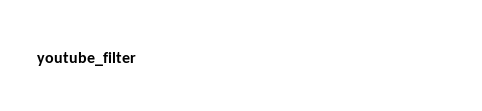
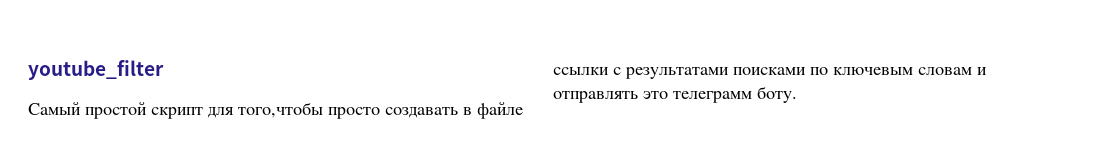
+ Самый простой скрипт для того,чтобы просто создавать в файле ссылки с результатами поисками по ключевым словам и отправлять это телеграмм боту.

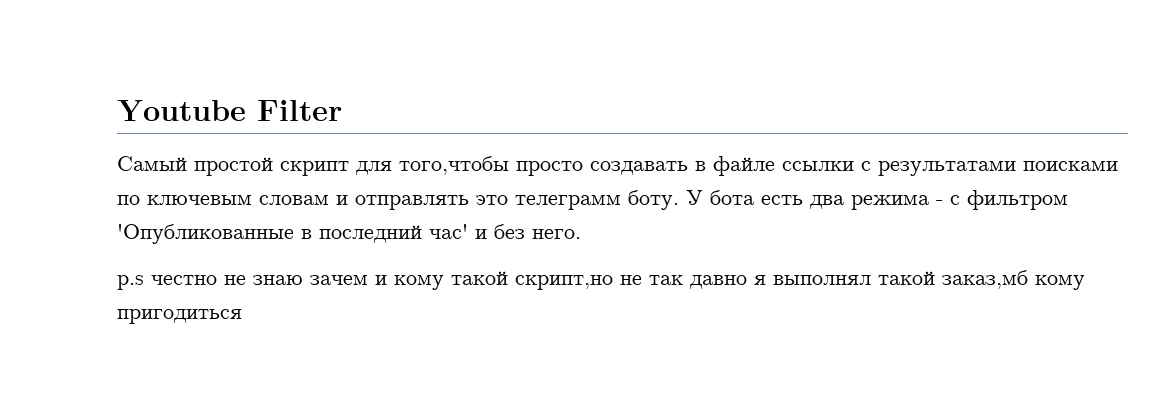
- youtube_filter
+ Youtube Filter
+ У бота есть два режима - с фильтром 'Опубликованные в последний час' и без него.
+ p.s честно не знаю зачем и кому такой скрипт,но не так давно я выполнял такой заказ,мб кому пригодиться

